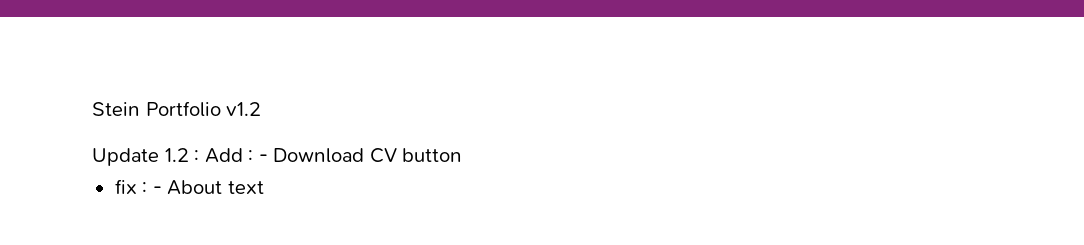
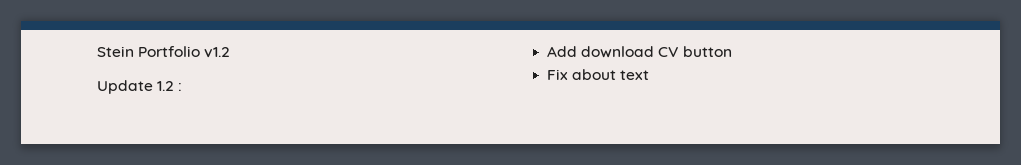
- Update 1.2 : Add : - Download CV button
- fix : - About text
+ Update 1.2 :
+ Add download CV button
+ Fix about text

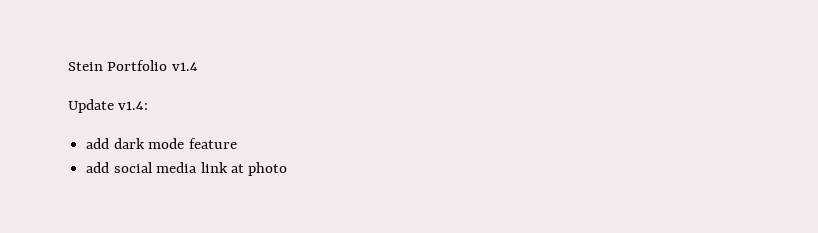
- Stein Portfolio v1.2
+ Stein Portfolio v1.4
- Update 1.2 :
- Add download CV button
- Fix about text
+ Update v1.4:
+ add dark mode feature
+ add social media link at photo

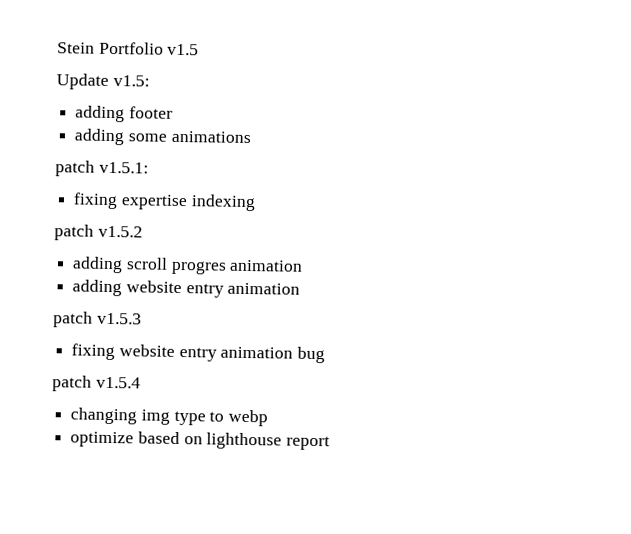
- Stein Portfolio v1.4
+ Stein Portfolio v1.5
- Update v1.4:
- add dark mode feature
- add social media link at photo
+ Update v1.5:
+ adding footer
+ adding some animations
+ patch v1.5.1:
+ fixing expertise indexing
+ patch v1.5.2
+ adding scroll progres animation
+ adding website entry animation
+ patch v1.5.3
+ fixing website entry animation bug
+ patch v1.5.4
+ changing img type to webp
+ optimize based on lighthouse report

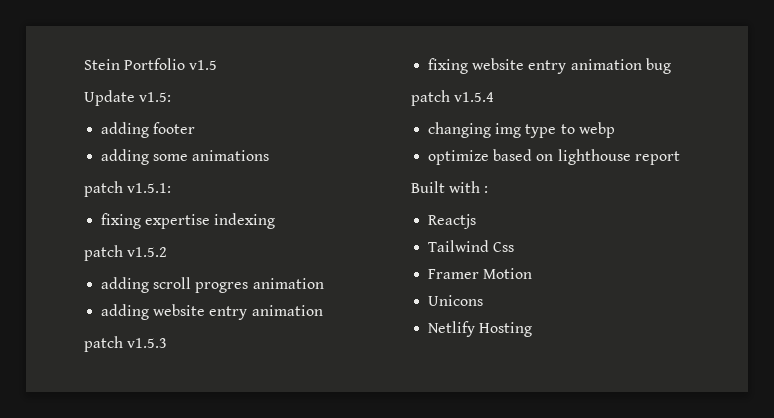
+ Built with :
+ Reactjs
+ Tailwind Css
+ Framer Motion
+ Unicons
+ Netlify Hosting

